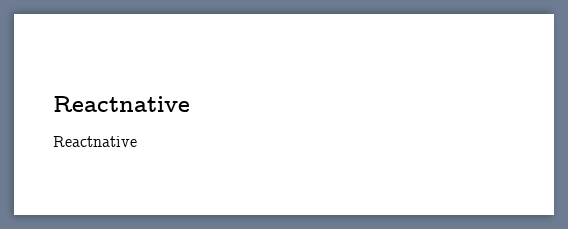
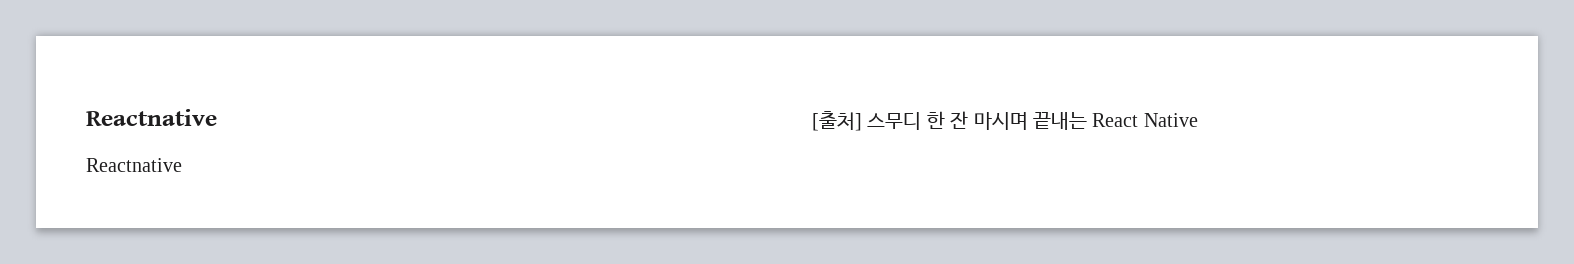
+ [출처] 스무디 한 잔 마시며 끝내는 React Native

